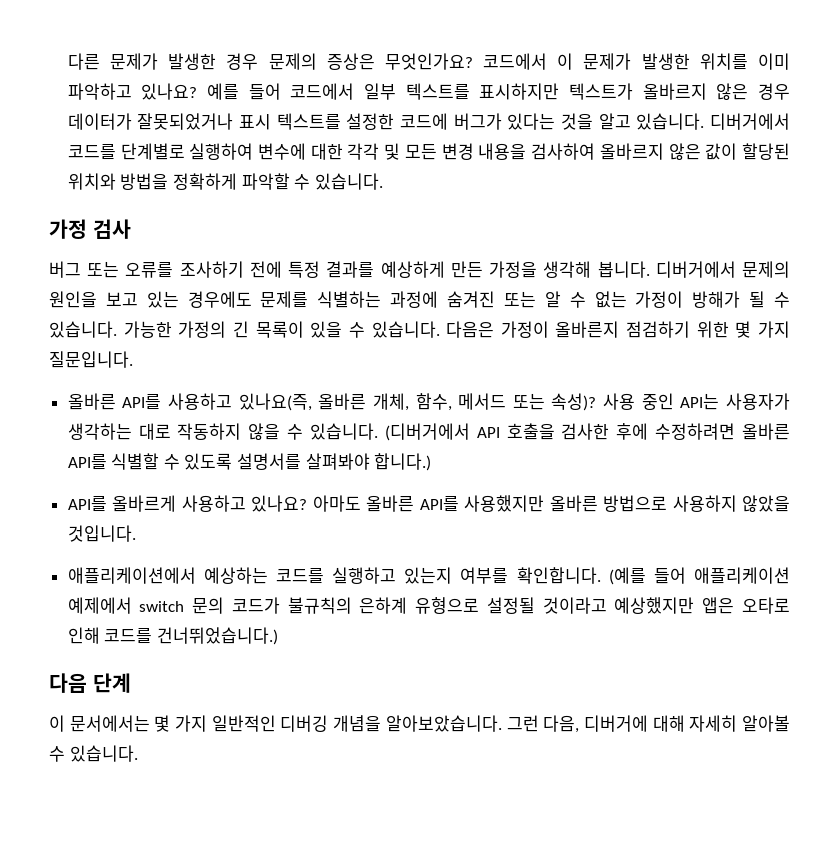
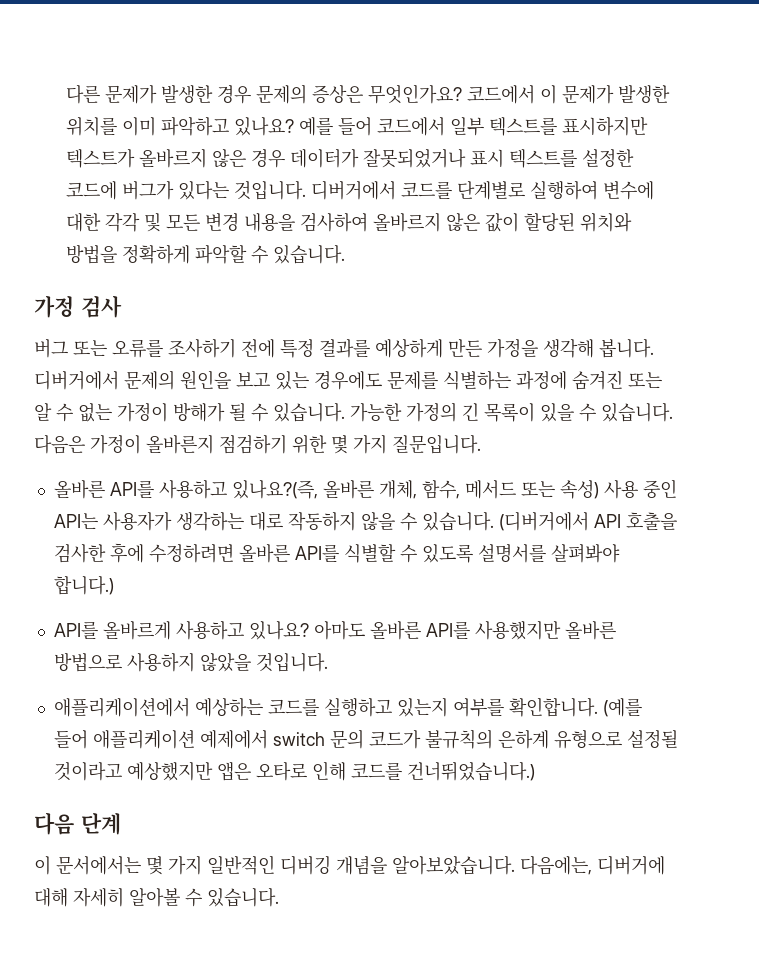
- 예를 들어 코드에서 일부 텍스트를 표시하지만 텍스트가 올바르지 않은 경우 데이터가 잘못되었거나 표시 텍스트를 설정한 코드에 버그가 있다는 것을 알고 있습니다.
+ 예를 들어 코드에서 일부 텍스트를 표시하지만 텍스트가 올바르지 않은 경우 데이터가 잘못되었거나 표시 텍스트를 설정한 코드에 버그가 있다는 것입니다.
- 올바른 API를 사용하고 있나요(즉, 올바른 개체, 함수, 메서드 또는 속성)? 사용 중인 API는 사용자가 생각하는 대로 작동하지 않을 수 있습니다.
+ 올바른 API를 사용하고 있나요?(즉, 올바른 개체, 함수, 메서드 또는 속성) 사용 중인 API는 사용자가 생각하는 대로 작동하지 않을 수 있습니다.
- 그런 다음, 디버거에 대해 자세히 알아볼 수 있습니다.
+ 다음에는, 디버거에 대해 자세히 알아볼 수 있습니다.

